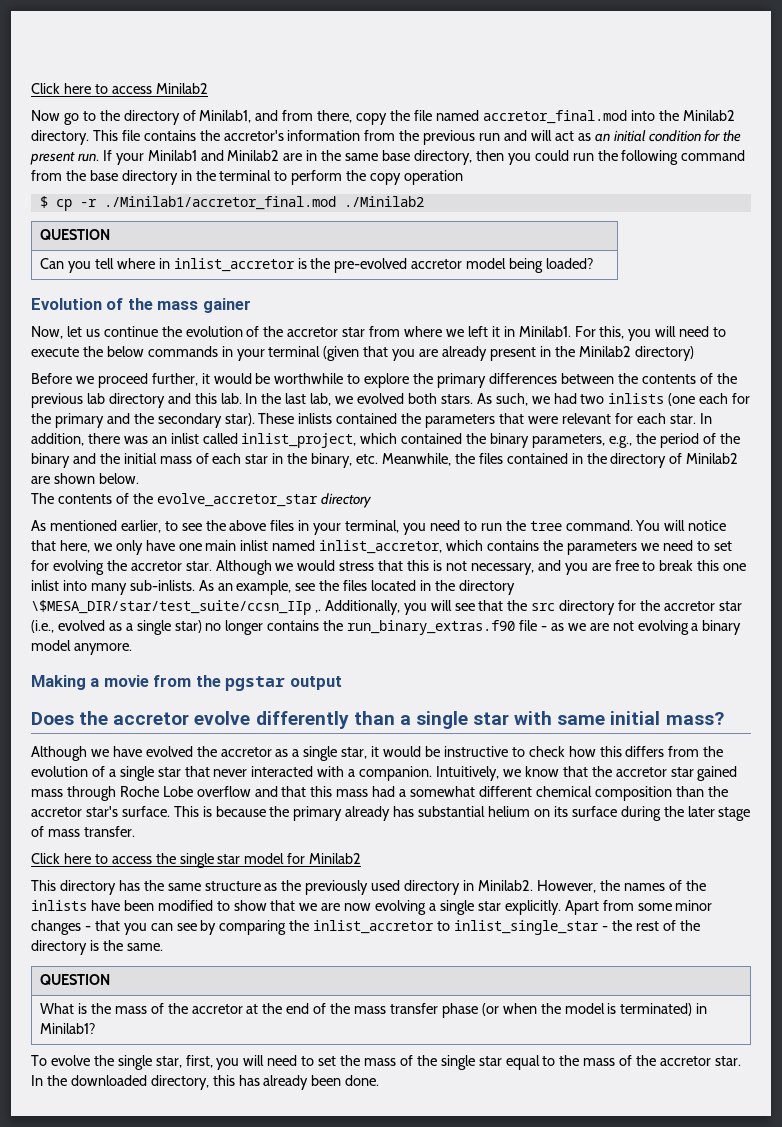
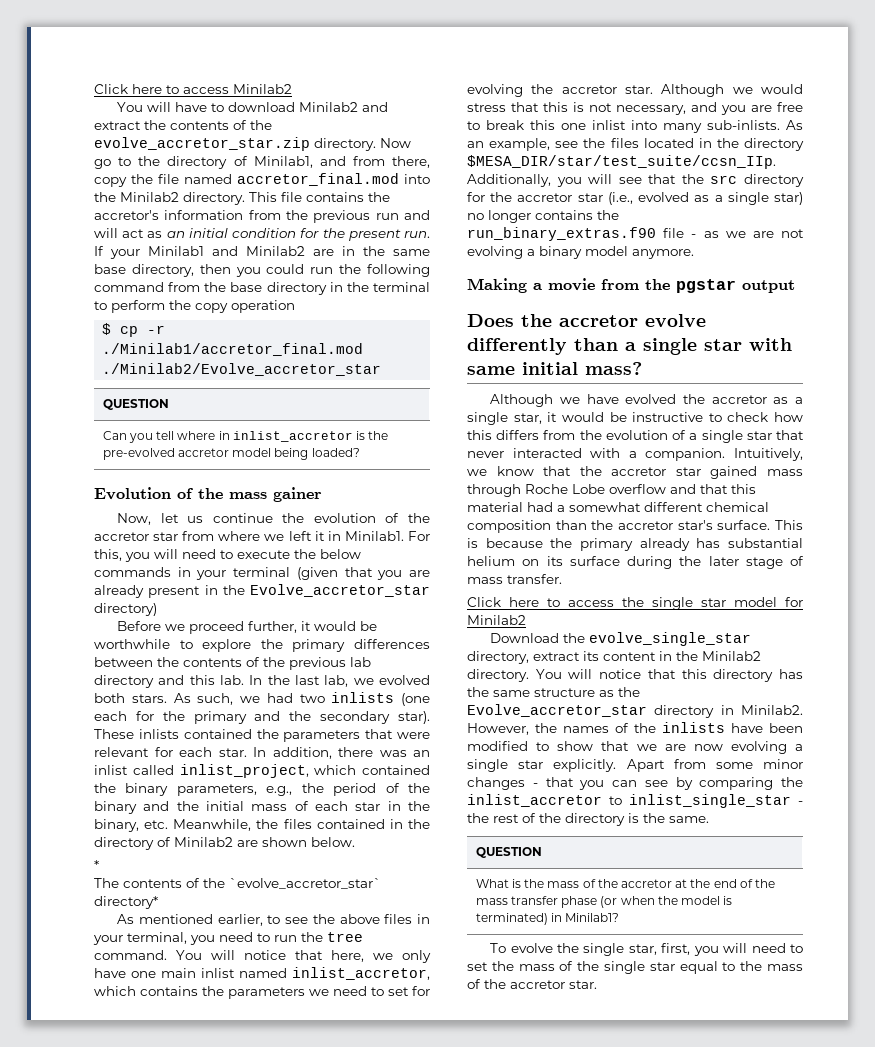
+ You will have to download Minilab2 and extract the contents of the evolve_accretor_star.zip directory.
- $ cp -r ./Minilab1/accretor_final.mod ./Minilab2
+ $ cp -r ./Minilab1/accretor_final.mod ./Minilab2/Evolve_accretor_star
- For this, you will need to execute the below commands in your terminal (given that you are already present in the Minilab2 directory)
+ For this, you will need to execute the below commands in your terminal (given that you are already present in the Evolve_accretor_star directory)
+ *
- The contents of the evolve_accretor_star directory
+ The contents of the `evolve_accretor_star` directory*
- As an example, see the files located in the directory \$MESA_DIR/star/test_suite/ccsn_IIp ,.
+ As an example, see the files located in the directory $MESA_DIR/star/test_suite/ccsn_IIp.
- Intuitively, we know that the accretor star gained mass through Roche Lobe overflow and that this mass had a somewhat different chemical composition than the accretor star's surface.
+ Intuitively, we know that the accretor star gained mass through Roche Lobe overflow and that this material had a somewhat different chemical composition than the accretor star's surface.
- This directory has the same structure as the previously used directory in Minilab2.
+ Download the evolve_single_star directory, extract its content in the Minilab2 directory. You will notice that this directory has the same structure as the Evolve_accretor_star directory in Minilab2.
- In the downloaded directory, this has already been done.

